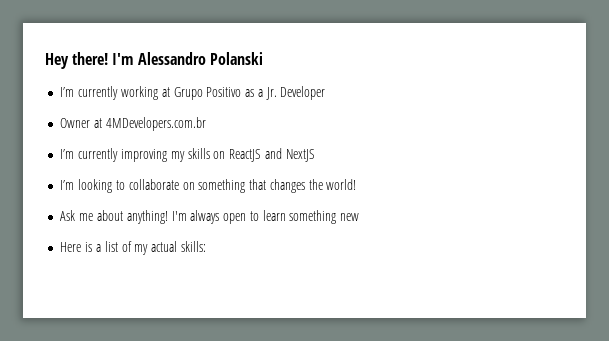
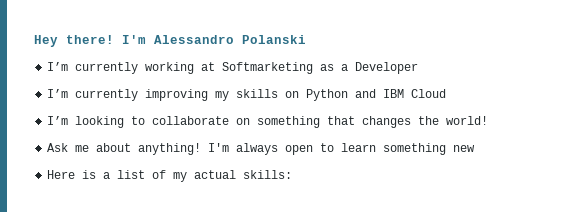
- I’m currently working at Grupo Positivo as a Jr. Developer
+ I’m currently working at Softmarketing as a Developer
- Owner at 4MDevelopers.com.br
- I’m currently improving my skills on ReactJS and NextJS
+ I’m currently improving my skills on Python and IBM Cloud

